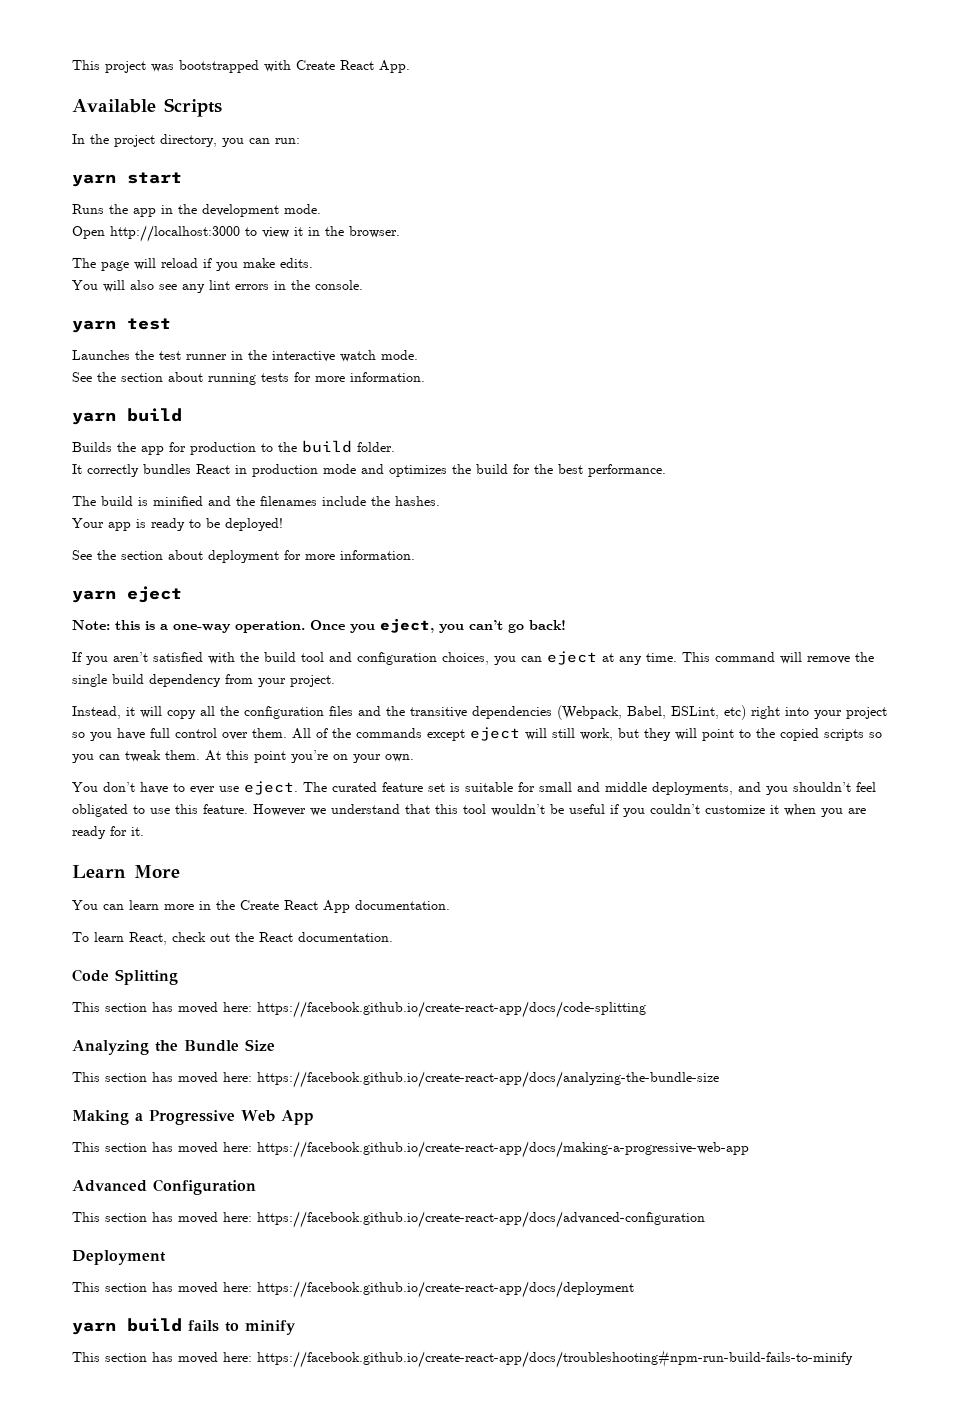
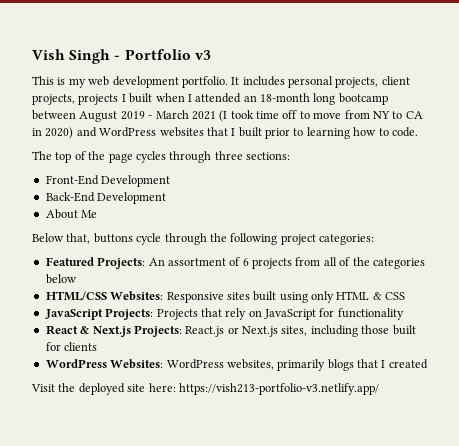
- This project was bootstrapped with Create React App.
- Available Scripts
- In the project directory, you can run:
- yarn start
- Runs the app in the development mode.
- Open http://localhost:3000 to view it in the browser.
- The page will reload if you make edits.
- You will also see any lint errors in the console.
- yarn test
- Launches the test runner in the interactive watch mode.
- See the section about running tests for more information.
- yarn build
- Builds the app for production to the build folder.
- It correctly bundles React in production mode and optimizes the build for the best performance.
- The build is minified and the filenames include the hashes.
- Your app is ready to be deployed!
- See the section about deployment for more information.
- yarn eject
- Note: this is a one-way operation. Once you eject, you can’t go back!
- If you aren’t satisfied with the build tool and configuration choices, you can eject at any time. This command will remove the single build dependency from your project.
- Instead, it will copy all the configuration files and the transitive dependencies (Webpack, Babel, ESLint, etc) right into your project so you have full control over them. All of the commands except eject will still work, but they will point to the copied scripts so you can tweak them. At this point you’re on your own.
- You don’t have to ever use eject. The curated feature set is suitable for small and middle deployments, and you shouldn’t feel obligated to use this feature. However we understand that this tool wouldn’t be useful if you couldn’t customize it when you are ready for it.
- Learn More
- You can learn more in the Create React App documentation.
- To learn React, check out the React documentation.
- Code Splitting
- This section has moved here: https://facebook.github.io/create-react-app/docs/code-splitting
- Analyzing the Bundle Size
- This section has moved here: https://facebook.github.io/create-react-app/docs/analyzing-the-bundle-size
- Making a Progressive Web App
- This section has moved here: https://facebook.github.io/create-react-app/docs/making-a-progressive-web-app
- Advanced Configuration
- This section has moved here: https://facebook.github.io/create-react-app/docs/advanced-configuration
- Deployment
- This section has moved here: https://facebook.github.io/create-react-app/docs/deployment
- yarn build fails to minify
- This section has moved here: https://facebook.github.io/create-react-app/docs/troubleshooting#npm-run-build-fails-to-minify
+ Vish Singh - Portfolio v3
+ This is my web development portfolio. It includes personal projects, client projects, projects I built when I attended an 18-month long bootcamp between August 2019 - March 2021 (I took time off to move from NY to CA in 2020) and WordPress websites that I built prior to learning how to code.
+ The top of the page cycles through three sections:
+ Front-End Development
+ Back-End Development
+ About Me
+ Below that, buttons cycle through the following project categories:
+ Featured Projects: An assortment of 6 projects from all of the categories below
+ HTML/CSS Websites: Responsive sites built using only HTML & CSS
+ JavaScript Projects: Projects that rely on JavaScript for functionality
+ React & Next.js Projects: React.js or Next.js sites, including those built for clients
+ WordPress Websites: WordPress websites, primarily blogs that I created
+ Visit the deployed site here: https://vish213-portfolio-v3.netlify.app/

